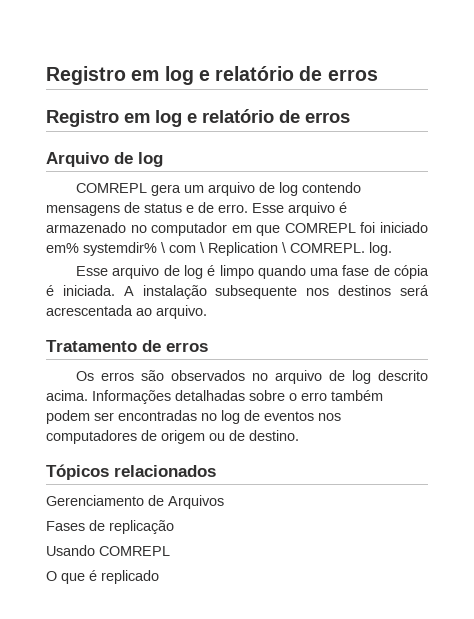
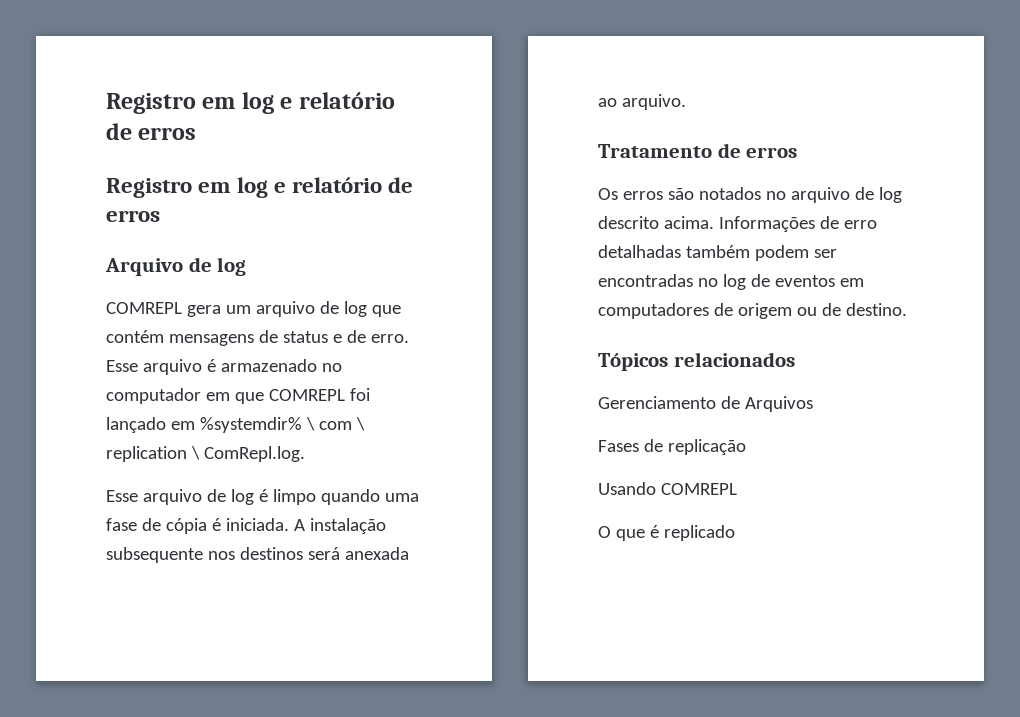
- COMREPL gera um arquivo de log contendo mensagens de status e de erro.
+ COMREPL gera um arquivo de log que contém mensagens de status e de erro.
- Esse arquivo é armazenado no computador em que COMREPL foi iniciado em% systemdir% \ com \ Replication \ COMREPL. log.
+ Esse arquivo é armazenado no computador em que COMREPL foi lançado em %systemdir% \ com \ replication \ ComRepl.log.
- A instalação subsequente nos destinos será acrescentada ao arquivo.
+ A instalação subsequente nos destinos será anexada ao arquivo.
- Os erros são observados no arquivo de log descrito acima.
+ Os erros são notados no arquivo de log descrito acima.
- Informações detalhadas sobre o erro também podem ser encontradas no log de eventos nos computadores de origem ou de destino.
+ Informações de erro detalhadas também podem ser encontradas no log de eventos em computadores de origem ou de destino.

